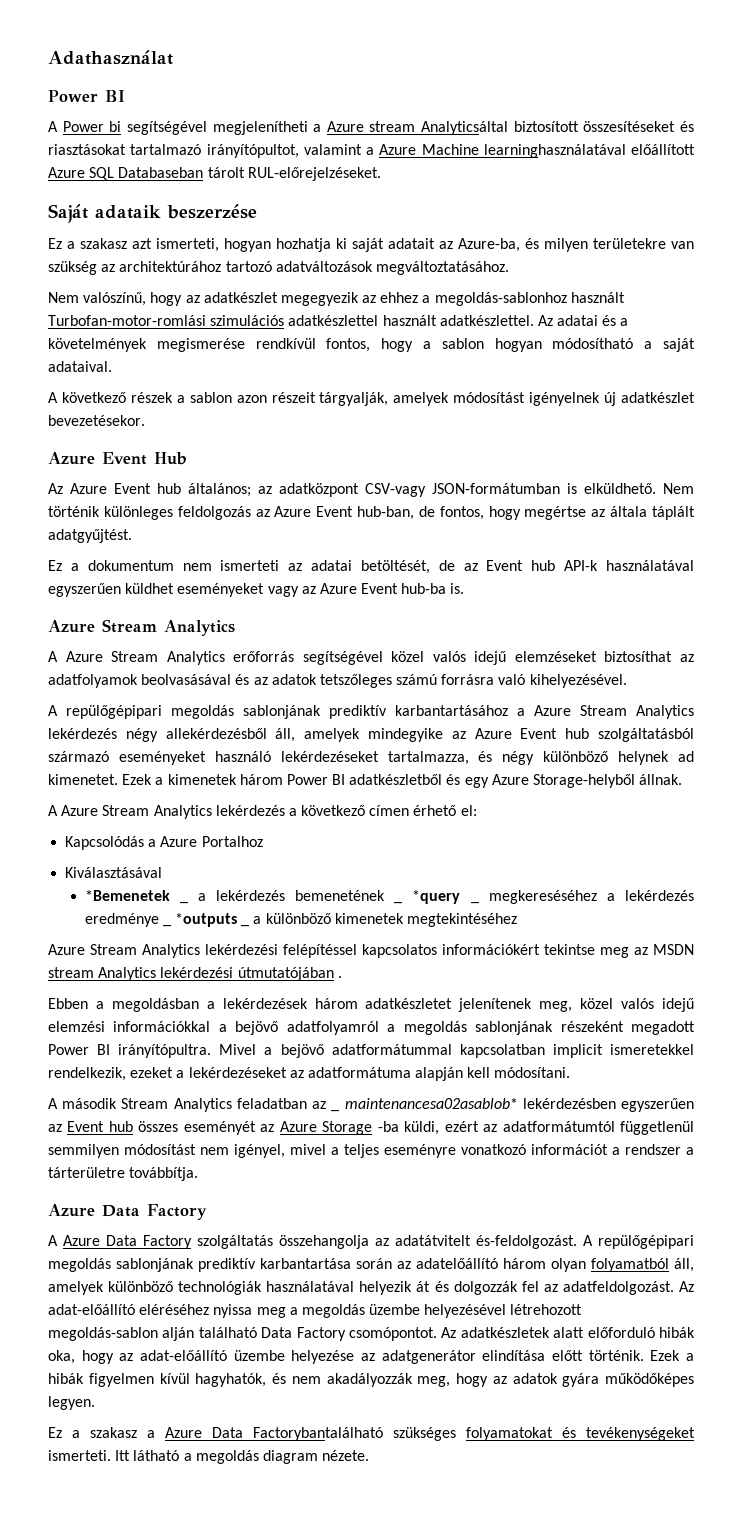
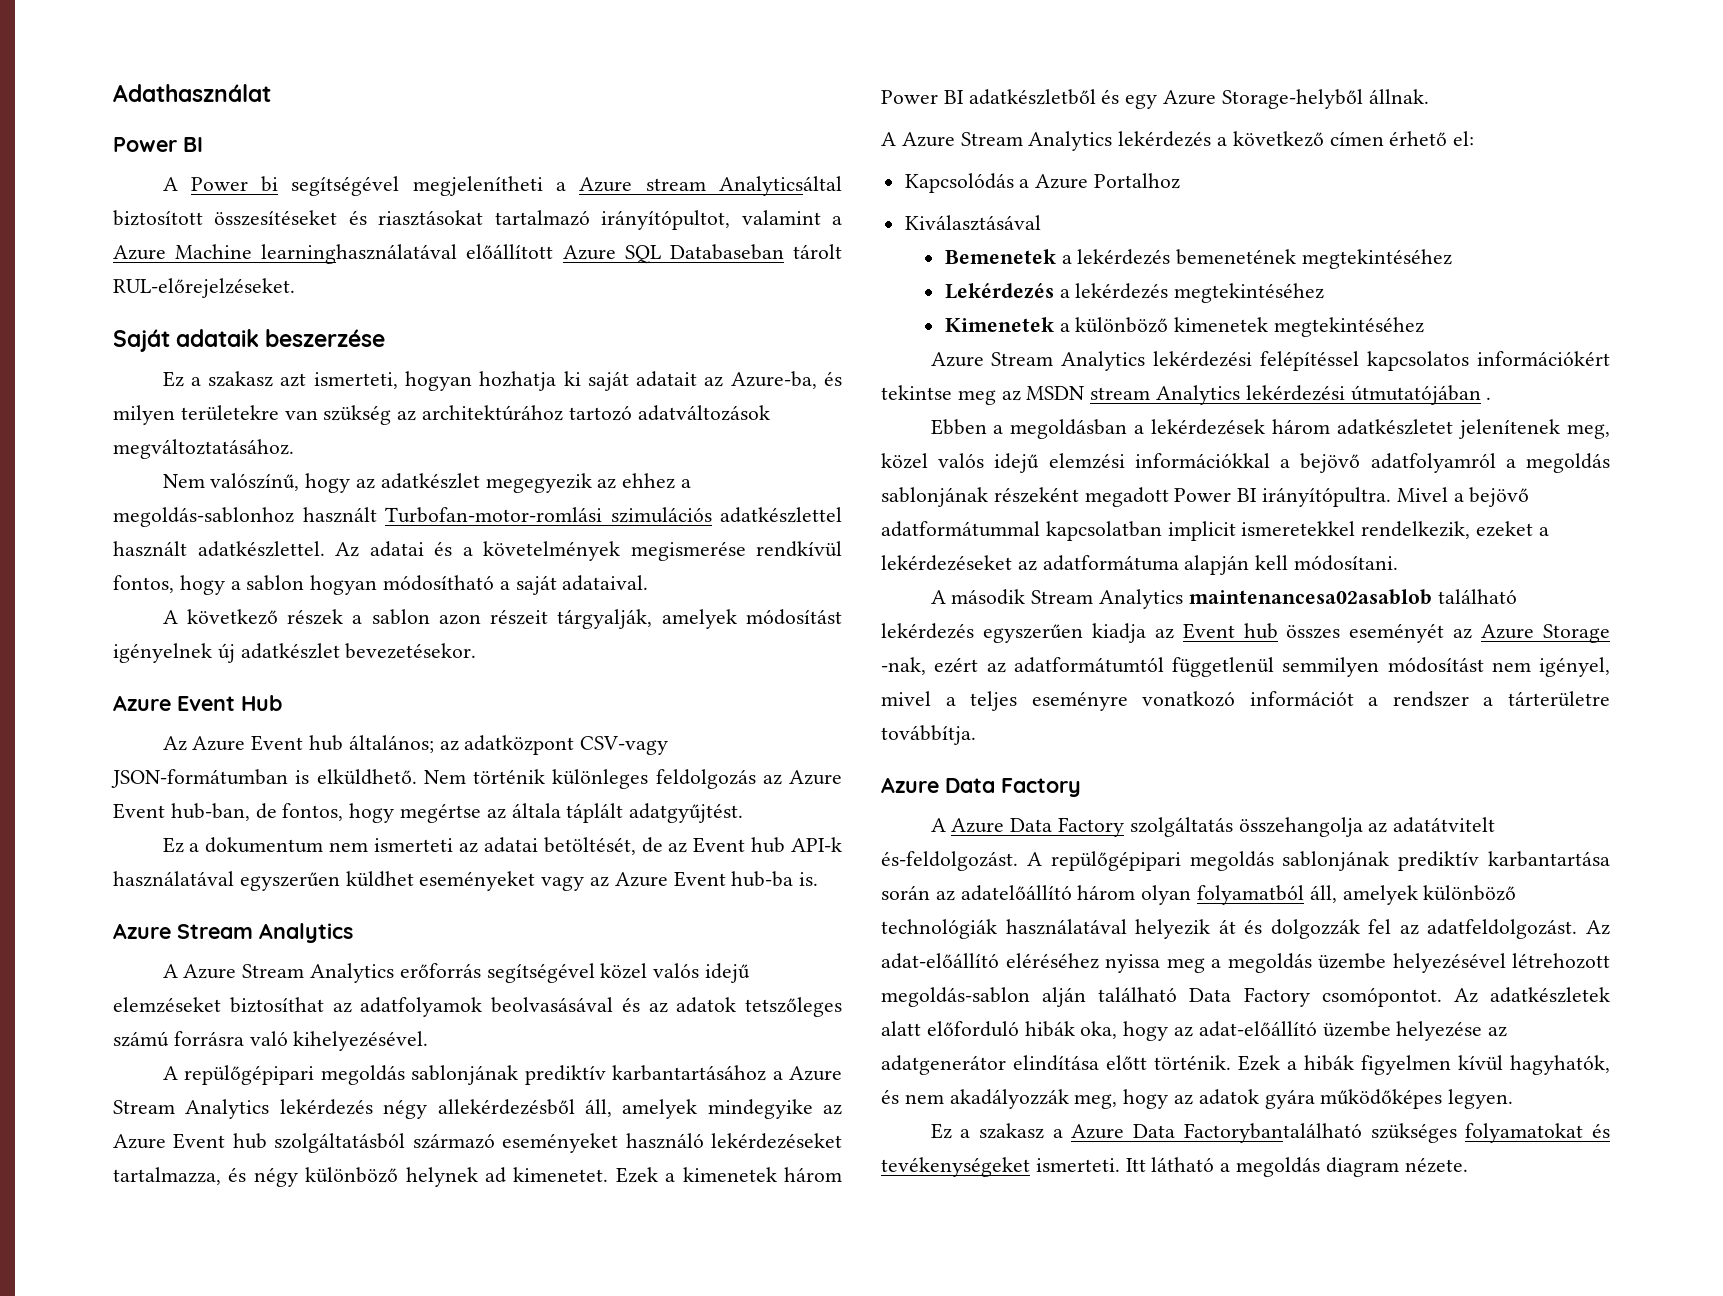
- *Bemenetek _ a lekérdezés bemenetének _ *query _ megkereséséhez a lekérdezés eredménye _ *outputs _ a különböző kimenetek megtekintéséhez
+ Bemenetek a lekérdezés bemenetének megtekintéséhez
+ Lekérdezés a lekérdezés megtekintéséhez
+ Kimenetek a különböző kimenetek megtekintéséhez
- A második Stream Analytics feladatban az _ maintenancesa02asablob* lekérdezésben egyszerűen az Event hub összes eseményét az Azure Storage -ba küldi, ezért az adatformátumtól függetlenül semmilyen módosítást nem igényel, mivel a teljes eseményre vonatkozó információt a rendszer a tárterületre továbbítja.
+ A második Stream Analytics maintenancesa02asablob található lekérdezés egyszerűen kiadja az Event hub összes eseményét az Azure Storage -nak, ezért az adatformátumtól függetlenül semmilyen módosítást nem igényel, mivel a teljes eseményre vonatkozó információt a rendszer a tárterületre továbbítja.

